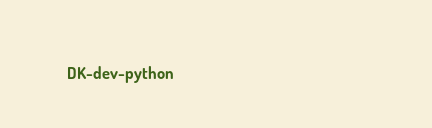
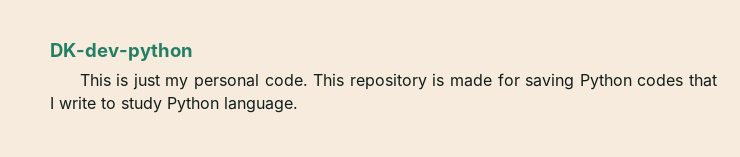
+ This is just my personal code. This repository is made for saving Python codes that I write to study Python language.

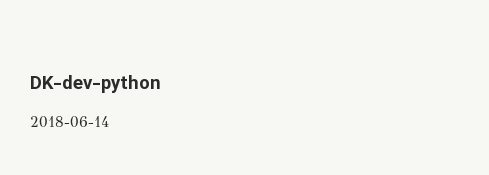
- This is just my personal code. This repository is made for saving Python codes that I write to study Python language.
+ 2018-06-14

